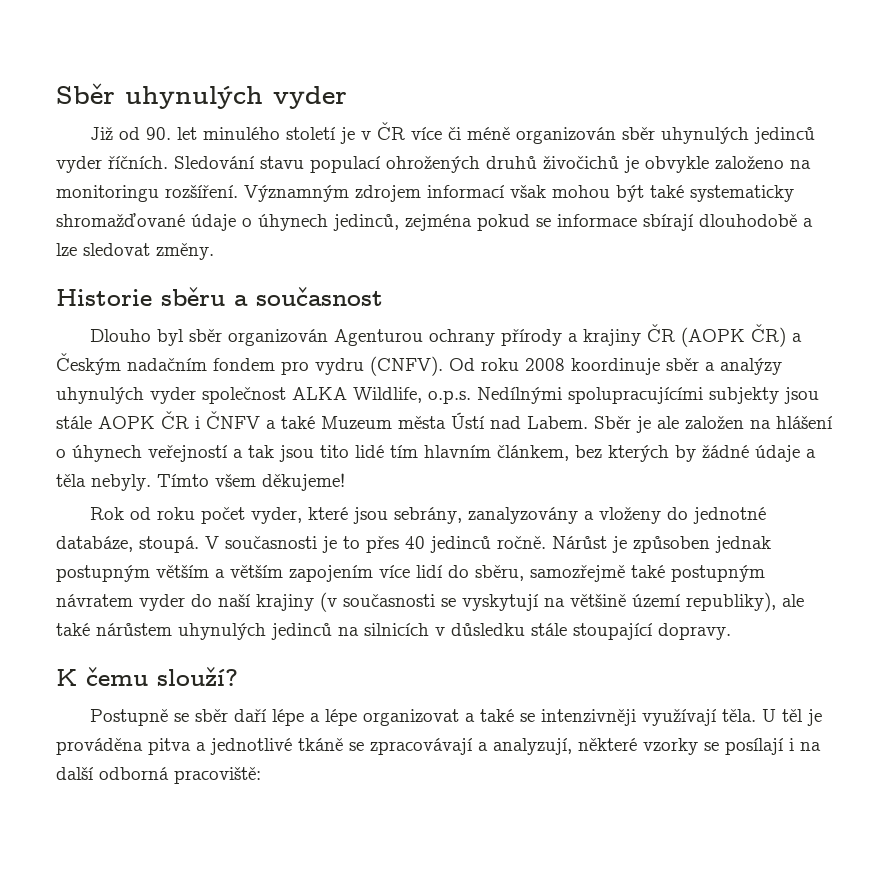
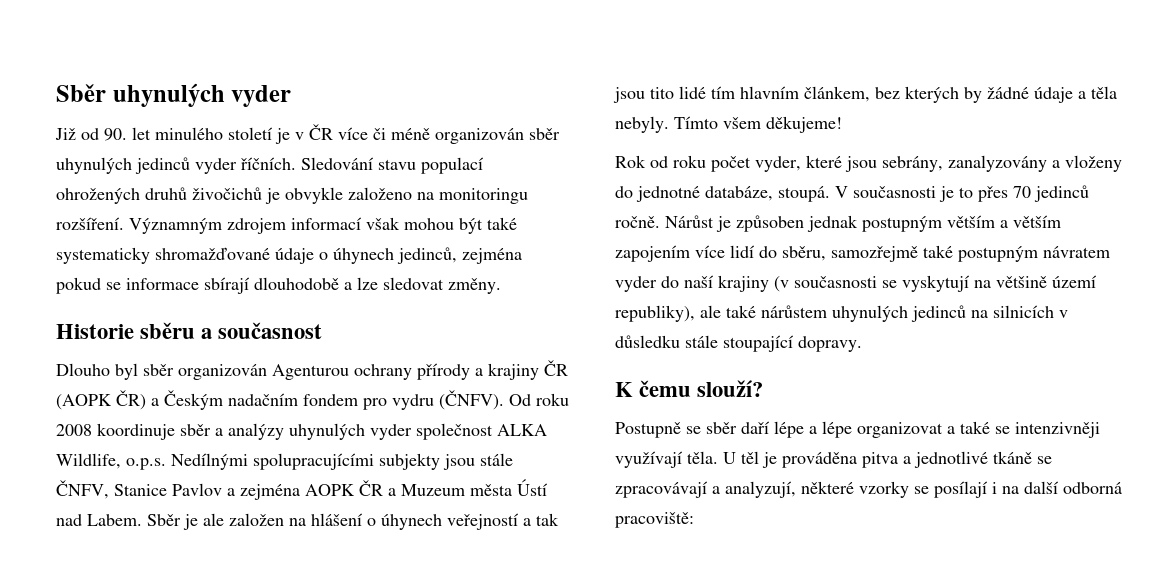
- Dlouho byl sběr organizován Agenturou ochrany přírody a krajiny ČR (AOPK ČR) a Českým nadačním fondem pro vydru (CNFV).
+ Dlouho byl sběr organizován Agenturou ochrany přírody a krajiny ČR (AOPK ČR) a Českým nadačním fondem pro vydru (ČNFV).
- Od roku 2008 koordinuje sběr a analýzy uhynulých vyder společnost ALKA Wildlife, o.p.s. Nedílnými spolupracujícími subjekty jsou stále AOPK ČR i ČNFV a také Muzeum města Ústí nad Labem.
+ Od roku 2008 koordinuje sběr a analýzy uhynulých vyder společnost ALKA Wildlife, o.p.s. Nedílnými spolupracujícími subjekty jsou stále ČNFV, Stanice Pavlov a zejména AOPK ČR a Muzeum města Ústí nad Labem.
- V současnosti je to přes 40 jedinců ročně.
+ V současnosti je to přes 70 jedinců ročně.

